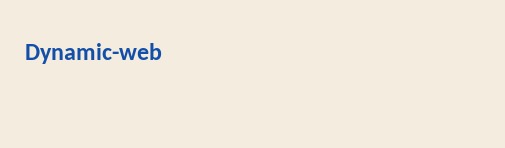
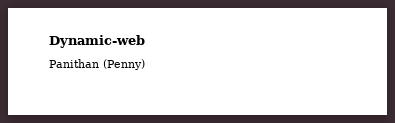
+ Panithan (Penny)

